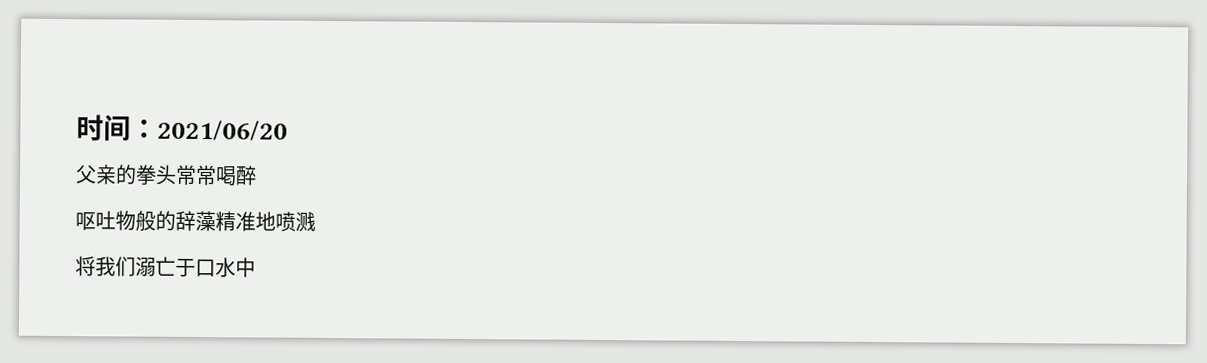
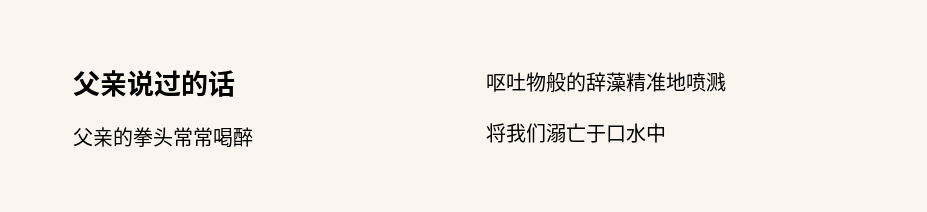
- 时间：2021/06/20
+ 父亲说过的话

